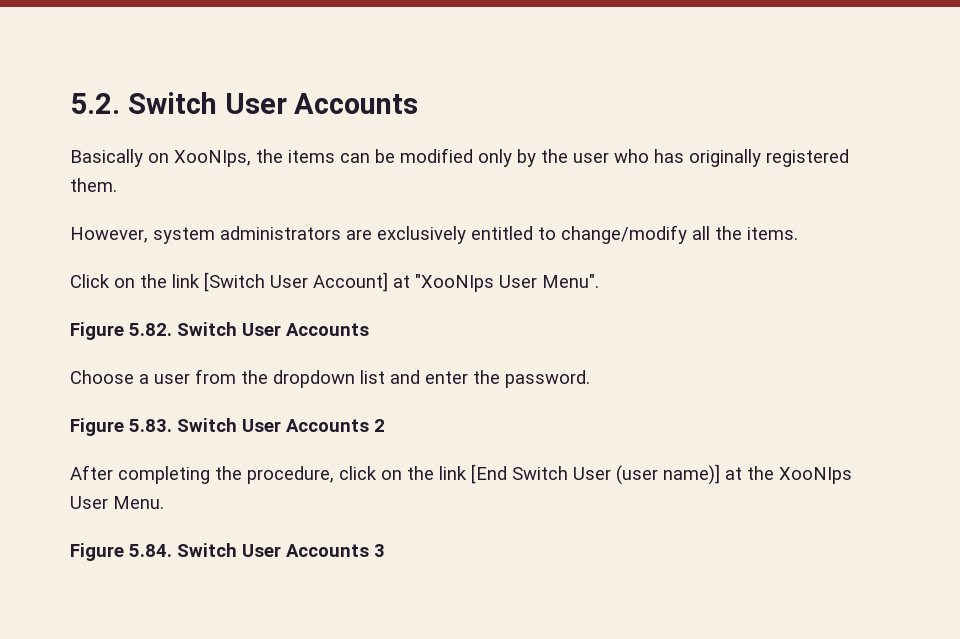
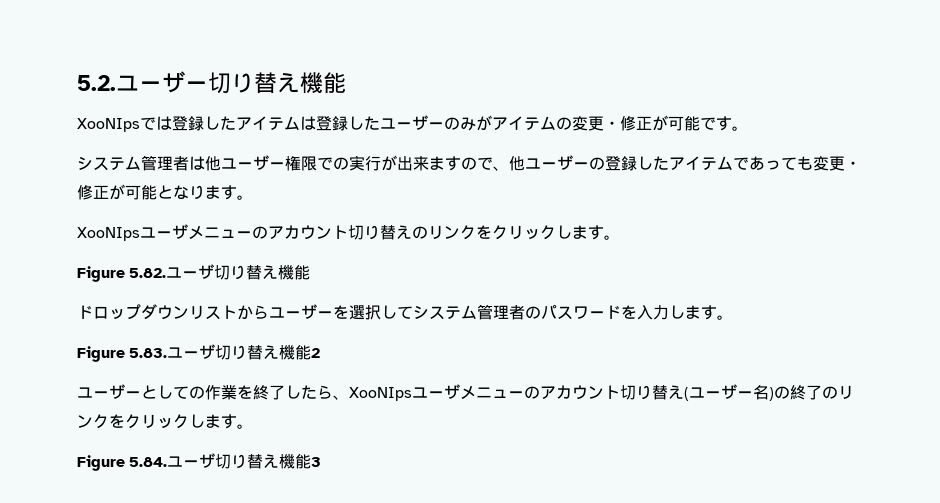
- 5.2. Switch User Accounts
- Basically on XooNIps, the items can be modified only by the user who has originally registered them.
- However, system administrators are exclusively entitled to change/modify all the items.
- Click on the link [Switch User Account] at "XooNIps User Menu".
- Figure 5.82. Switch User Accounts
- Choose a user from the dropdown list and enter the password.
- Figure 5.83. Switch User Accounts 2
- After completing the procedure, click on the link [End Switch User (user name)] at the XooNIps User Menu.
- Figure 5.84. Switch User Accounts 3
+ 5.2.ユーザー切り替え機能
+ XooNIpsでは登録したアイテムは登録したユーザーのみがアイテムの変更・修正が可能です。
+ システム管理者は他ユーザー権限での実行が出来ますので、他ユーザーの登録したアイテムであっても変更・修正が可能となります。
+ XooNIpsユーザメニューのアカウント切り替えのリンクをクリックします。
+ Figure 5.82.ユーザ切り替え機能
+ ドロップダウンリストからユーザーを選択してシステム管理者のパスワードを入力します。
+ Figure 5.83.ユーザ切り替え機能2
+ ユーザーとしての作業を終了したら、XooNIpsユーザメニューのアカウント切り替え(ユーザー名)の終了のリンクをクリックします。
+ Figure 5.84.ユーザ切り替え機能3

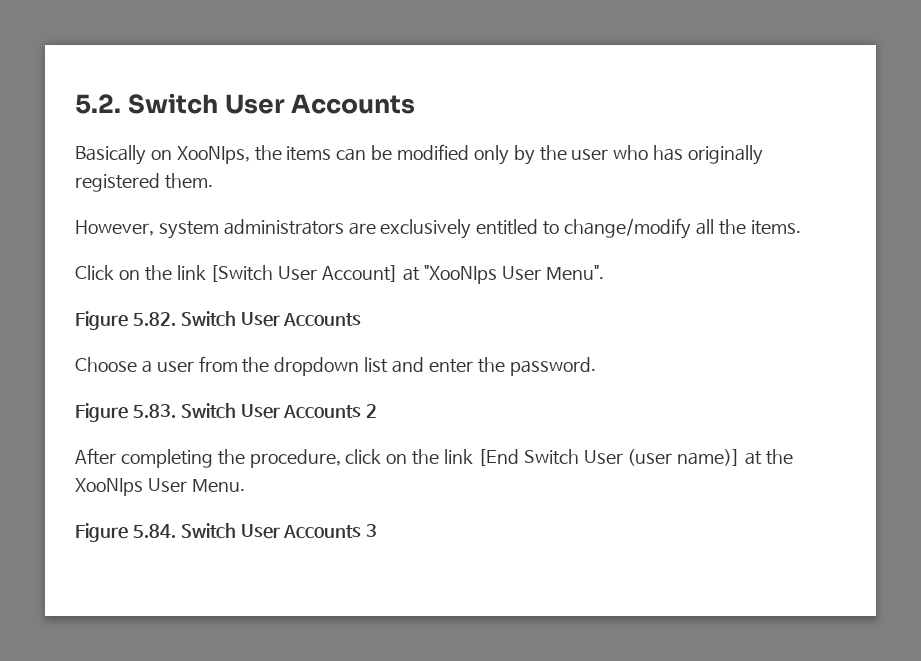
- 5.2.ユーザー切り替え機能
- XooNIpsでは登録したアイテムは登録したユーザーのみがアイテムの変更・修正が可能です。
- システム管理者は他ユーザー権限での実行が出来ますので、他ユーザーの登録したアイテムであっても変更・修正が可能となります。
- XooNIpsユーザメニューのアカウント切り替えのリンクをクリックします。
- Figure 5.82.ユーザ切り替え機能
- ドロップダウンリストからユーザーを選択してシステム管理者のパスワードを入力します。
- Figure 5.83.ユーザ切り替え機能2
- ユーザーとしての作業を終了したら、XooNIpsユーザメニューのアカウント切り替え(ユーザー名)の終了のリンクをクリックします。
- Figure 5.84.ユーザ切り替え機能3
+ 5.2. Switch User Accounts
+ Basically on XooNIps, the items can be modified only by the user who has originally registered them.
+ However, system administrators are exclusively entitled to change/modify all the items.
+ Click on the link [Switch User Account] at "XooNIps User Menu".
+ Figure 5.82. Switch User Accounts
+ Choose a user from the dropdown list and enter the password.
+ Figure 5.83. Switch User Accounts 2
+ After completing the procedure, click on the link [End Switch User (user name)] at the XooNIps User Menu.
+ Figure 5.84. Switch User Accounts 3

